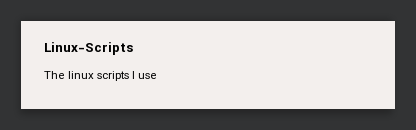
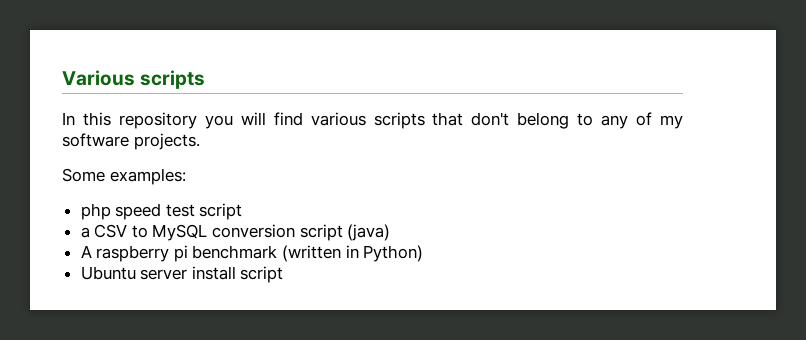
- Linux-Scripts
- The linux scripts I use
+ Various scripts
+ In this repository you will find various scripts that don't belong to any of my software projects.
+ Some examples:
+ php speed test script
+ a CSV to MySQL conversion script (java)
+ A raspberry pi benchmark (written in Python)
+ Ubuntu server install script

